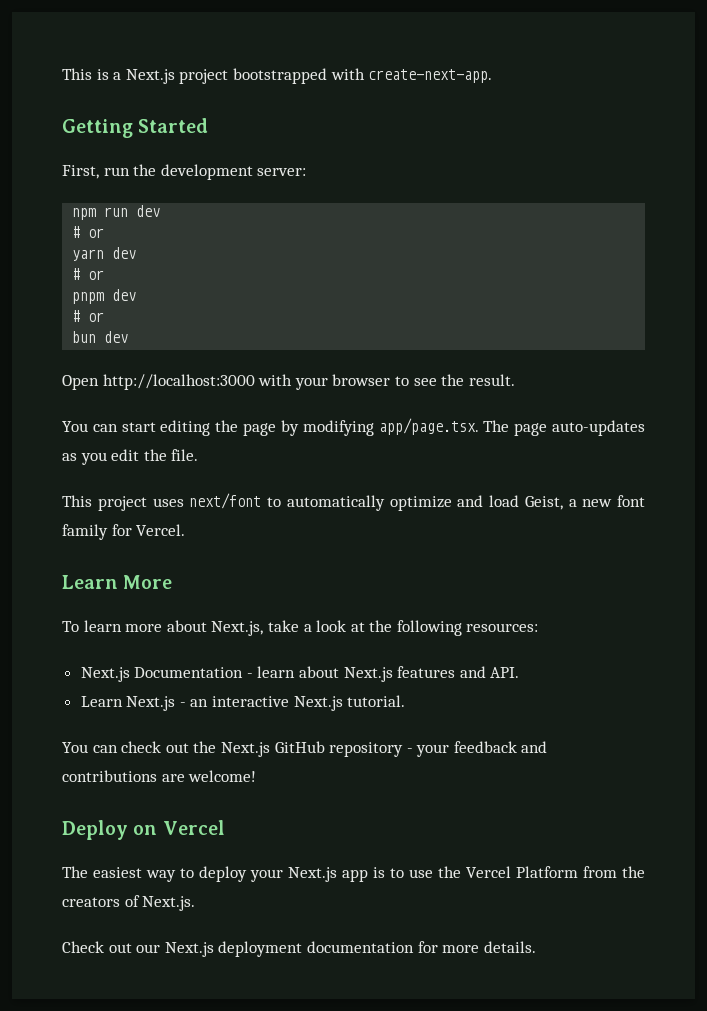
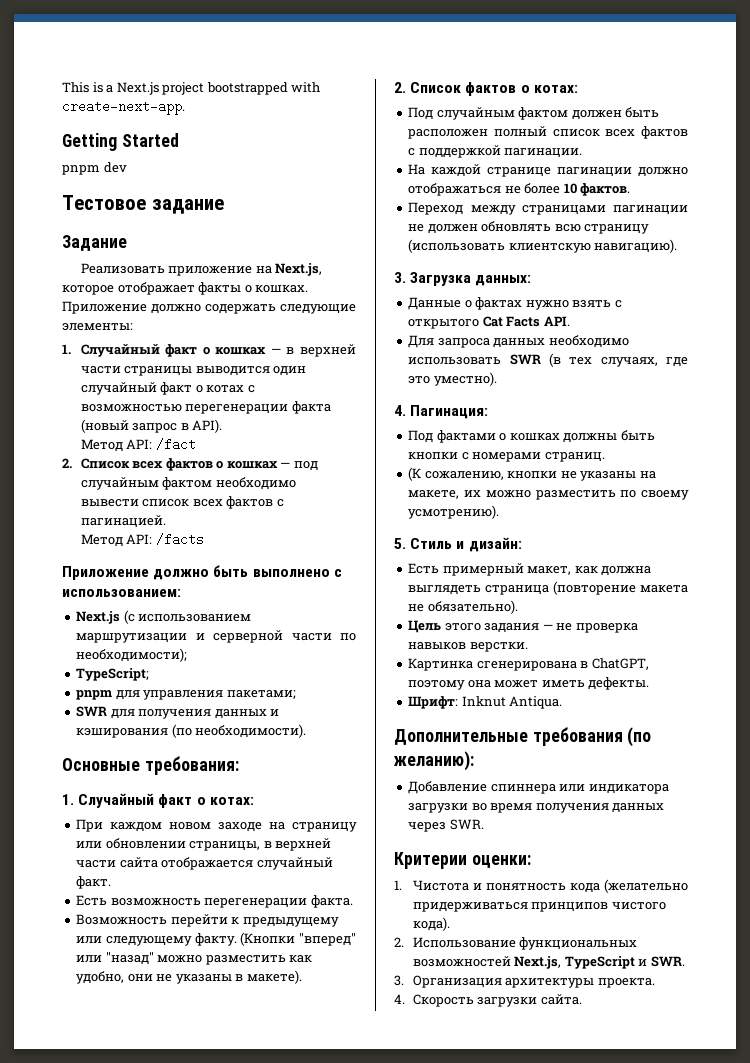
- First, run the development server:
- npm run dev
- # or
- yarn dev
- # or
  pnpm dev
- # or
- bun dev
- Open http://localhost:3000 with your browser to see the result.
- You can start editing the page by modifying app/page.tsx. The page auto-updates as you edit the file.
- This project uses next/font to automatically optimize and load Geist, a new font family for Vercel.
- Learn More
- To learn more about Next.js, take a look at the following resources:
- Next.js Documentation - learn about Next.js features and API.
- Learn Next.js - an interactive Next.js tutorial.
- You can check out the Next.js GitHub repository - your feedback and contributions are welcome!
- Deploy on Vercel
- The easiest way to deploy your Next.js app is to use the Vercel Platform from the creators of Next.js.
- Check out our Next.js deployment documentation for more details.
+ Тестовое задание
+ Задание
+ Реализовать приложение на Next.js, которое отображает факты о кошках. Приложение должно содержать следующие элементы:
+ 1. Случайный факт о кошках — в верхней части страницы выводится один случайный факт о котах с возможностью перегенерации факта (новый запрос в API).
+ Метод API: /fact
+ 2. Список всех фактов о кошках — под случайным фактом необходимо вывести список всех фактов с пагинацией.
+ Метод API: /facts
+ Приложение должно быть выполнено с использованием:
+ Next.js (с использованием маршрутизации и серверной части по необходимости);
+ TypeScript;
+ pnpm для управления пакетами;
+ SWR для получения данных и кэширования (по необходимости).
+ Основные требования:
+ 1. Случайный факт о котах:
+ При каждом новом заходе на страницу или обновлении страницы, в верхней части сайта отображается случайный факт.
+ Есть возможность перегенерации факта.
+ Возможность перейти к предыдущему или следующему факту. (Кнопки "вперед" или "назад" можно разместить как удобно, они не указаны в макете).
+ 2. Список фактов о котах:
+ Под случайным фактом должен быть расположен полный список всех фактов с поддержкой пагинации.
+ На каждой странице пагинации должно отображаться не более 10 фактов.
+ Переход между страницами пагинации не должен обновлять всю страницу (использовать клиентскую навигацию).
+ 3. Загрузка данных:
+ Данные о фактах нужно взять с открытого Cat Facts API.
+ Для запроса данных необходимо использовать SWR (в тех случаях, где это уместно).
+ 4. Пагинация:
+ Под фактами о кошках должны быть кнопки с номерами страниц.
+ (К сожалению, кнопки не указаны на макете, их можно разместить по своему усмотрению).
+ 5. Стиль и дизайн:
+ Есть примерный макет, как должна выглядеть страница (повторение макета не обязательно).
+ Цель этого задания — не проверка навыков верстки.
+ Картинка сгенерирована в ChatGPT, поэтому она может иметь дефекты.
+ Шрифт: Inknut Antiqua.
+ Дополнительные требования (по желанию):
+ Добавление спиннера или индикатора загрузки во время получения данных через SWR.
+ Критерии оценки:
+ 1. Чистота и понятность кода (желательно придерживаться принципов чистого кода).
+ 2. Использование функциональных возможностей Next.js, TypeScript и SWR.
+ 3. Организация архитектуры проекта.
+ 4. Скорость загрузки сайта.

